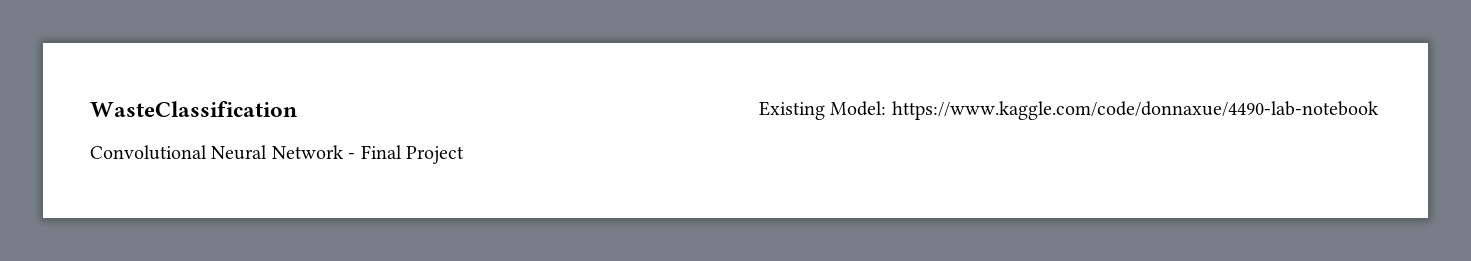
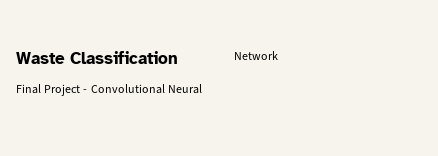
- WasteClassification
- Convolutional Neural Network - Final Project
- Existing Model: https://www.kaggle.com/code/donnaxue/4490-lab-notebook
+ Waste Classification
+ Final Project - Convolutional Neural Network

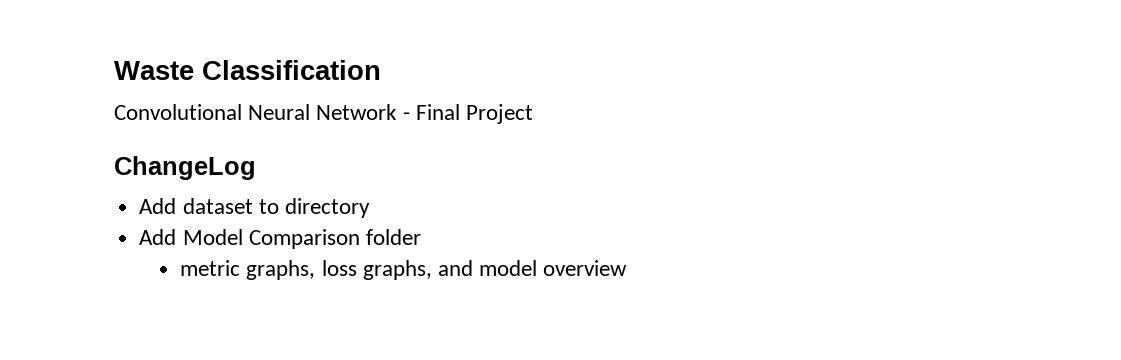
- Final Project - Convolutional Neural Network
+ Convolutional Neural Network - Final Project
+ ChangeLog
+ Add dataset to directory
+ Add Model Comparison folder
+ metric graphs, loss graphs, and model overview

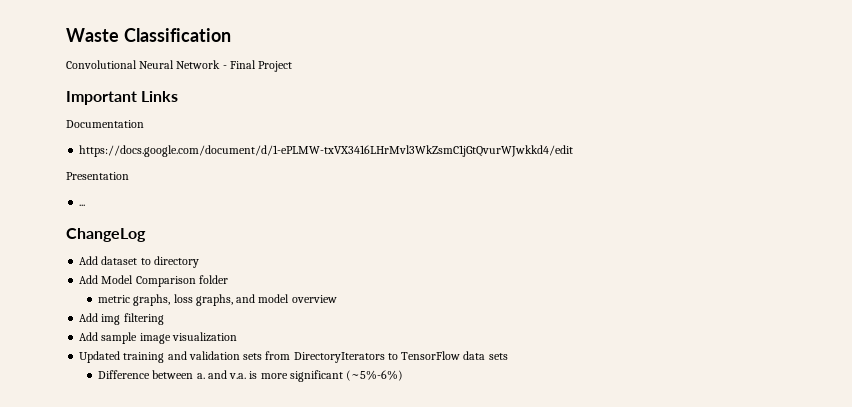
+ Important Links
+ Documentation
+ https://docs.google.com/document/d/1-ePLMW-txVX3416LHrMvl3WkZsmC1jGtQvurWJwkkd4/edit
+ Presentation
+ ...
+ Add img filtering
+ Add sample image visualization
+ Updated training and validation sets from DirectoryIterators to TensorFlow data sets
+ Difference between a. and v.a. is more significant (~5%-6%)

